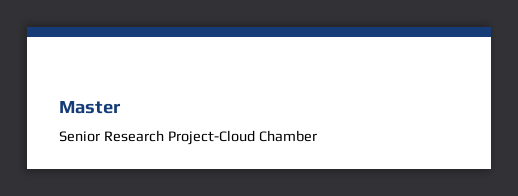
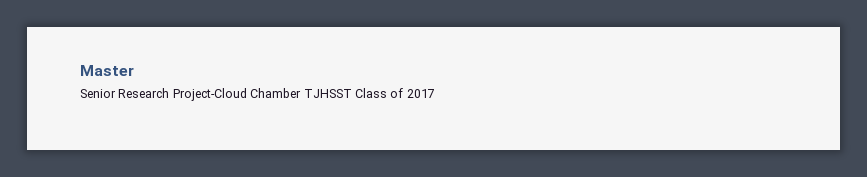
- Senior Research Project-Cloud Chamber
+ Senior Research Project-Cloud Chamber TJHSST Class of 2017

